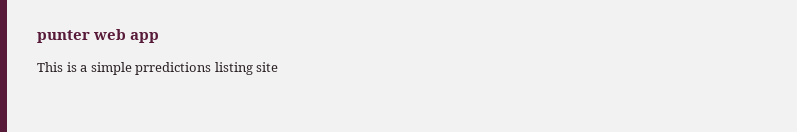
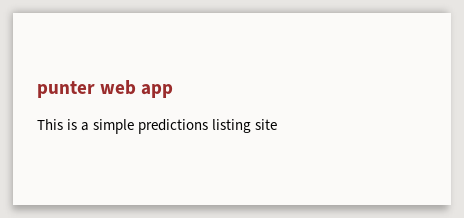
- This is a simple prredictions listing site
+ This is a simple predictions listing site

